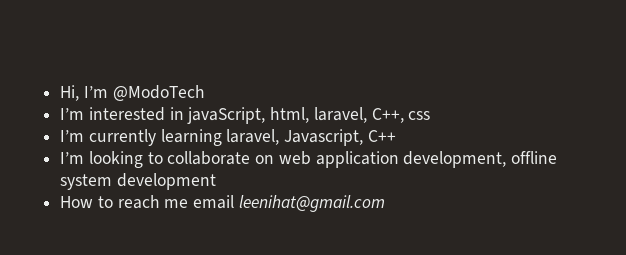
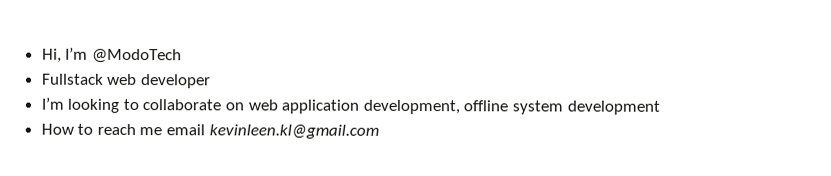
- I’m interested in javaScript, html, laravel, C++, css
- I’m currently learning laravel, Javascript, C++
+ Fullstack web developer
- How to reach me email leenihat@gmail.com
+ How to reach me email kevinleen.kl@gmail.com

